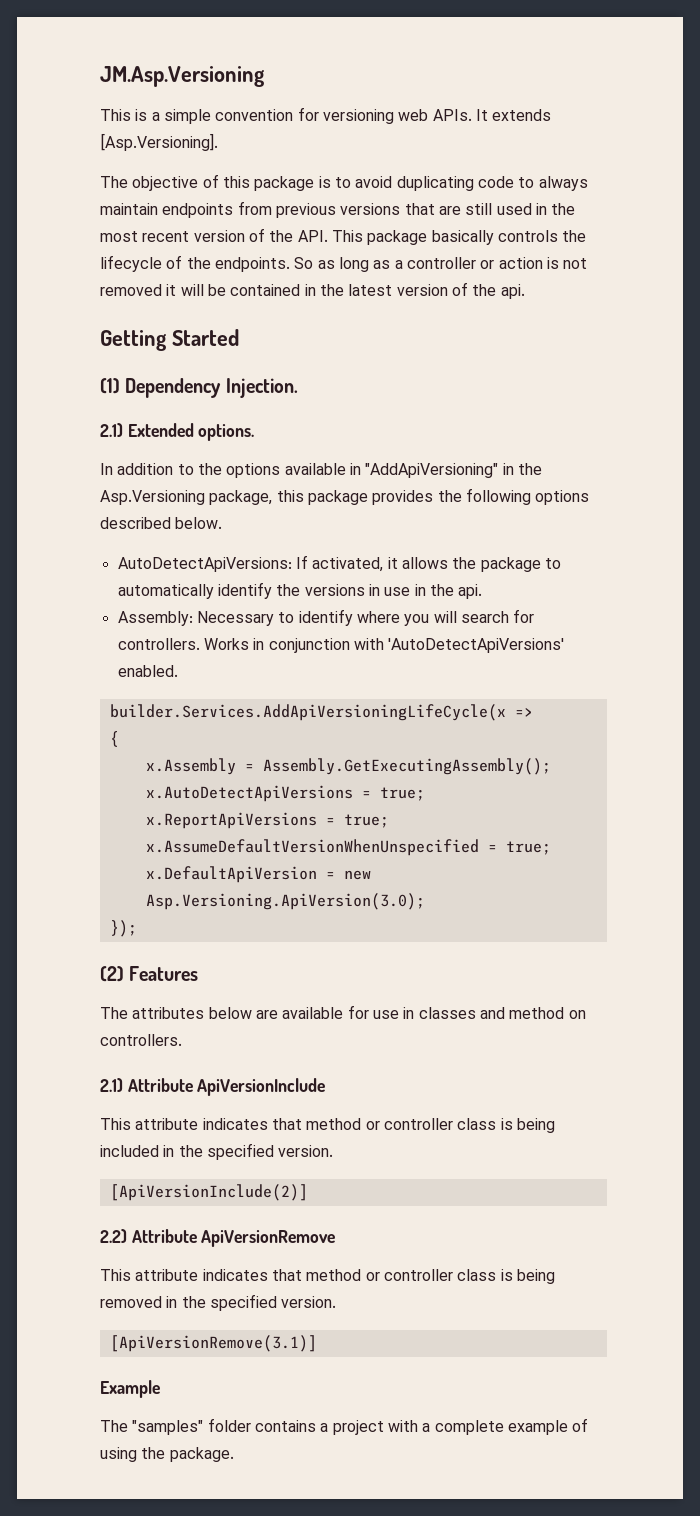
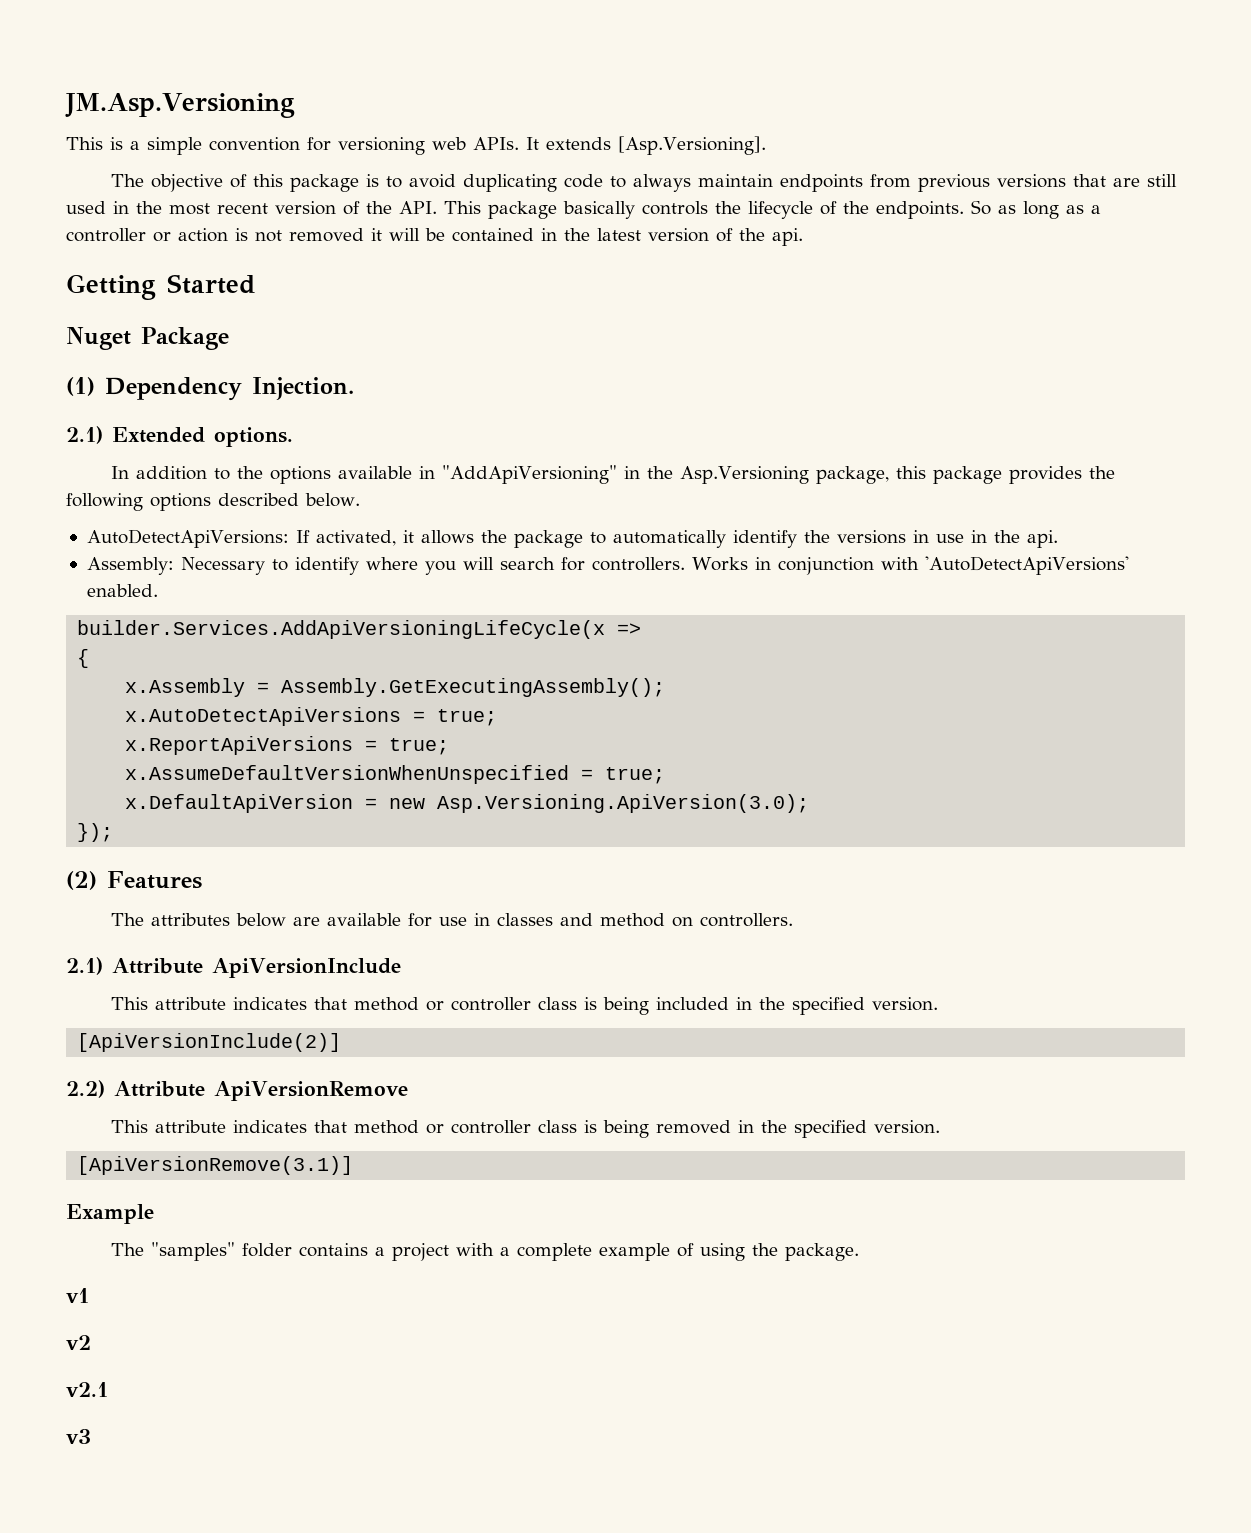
+ Nuget Package
+ v1
+ v2
+ v2.1
+ v3

